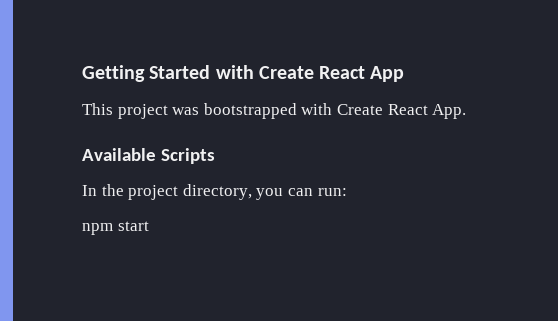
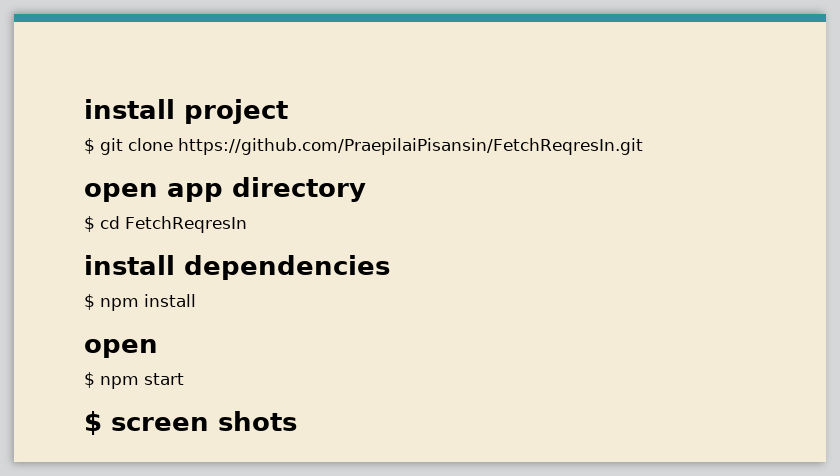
- Getting Started with Create React App
- This project was bootstrapped with Create React App.
- Available Scripts
- In the project directory, you can run:
- npm start
+ install project
+ $ git clone https://github.com/PraepilaiPisansin/FetchReqresIn.git
+ open app directory
+ $ cd FetchReqresIn
+ install dependencies
+ $ npm install
+ open
+ $ npm start
+ $ screen shots

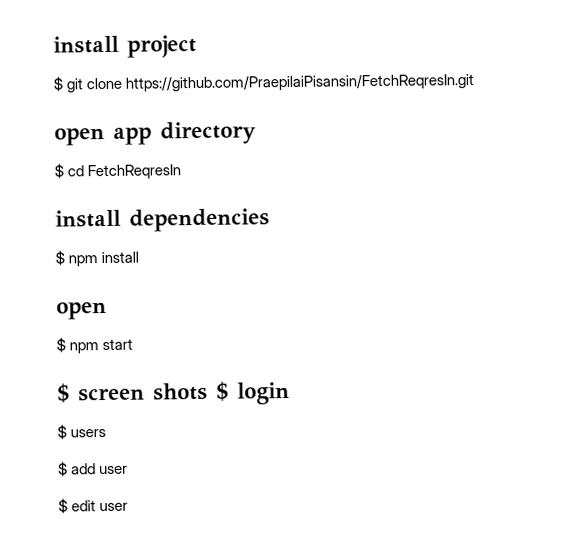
- $ screen shots
+ $ screen shots $ login
+ $ users
+ $ add user
+ $ edit user

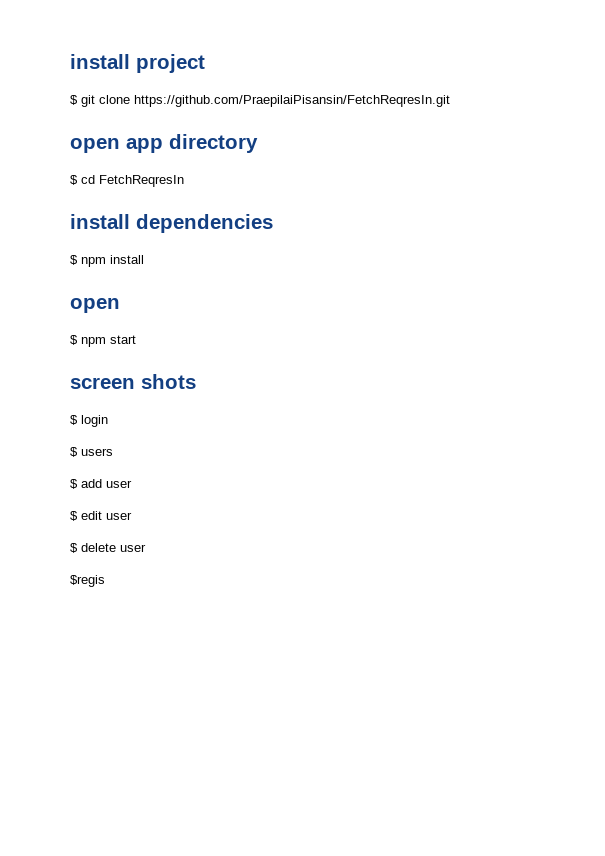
- $ screen shots $ login
+ screen shots
+ $ login
+ $ delete user
+ $regis

